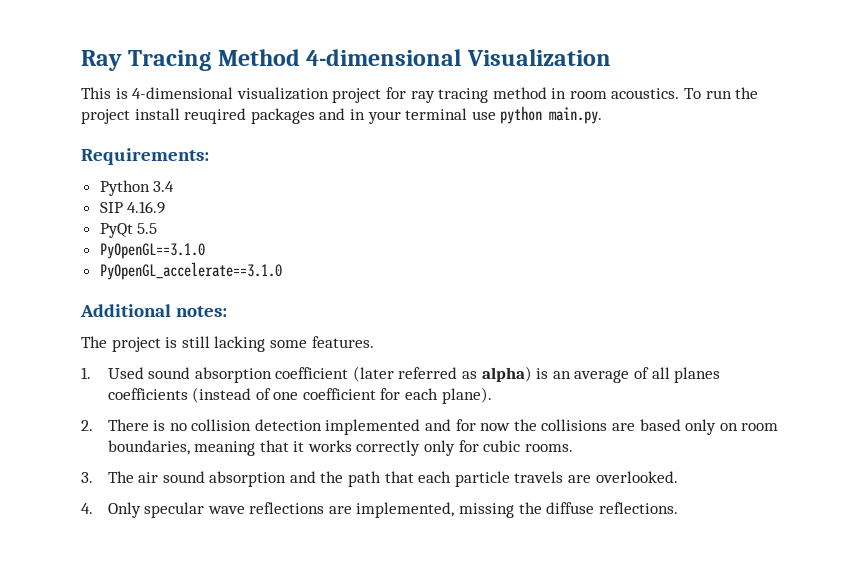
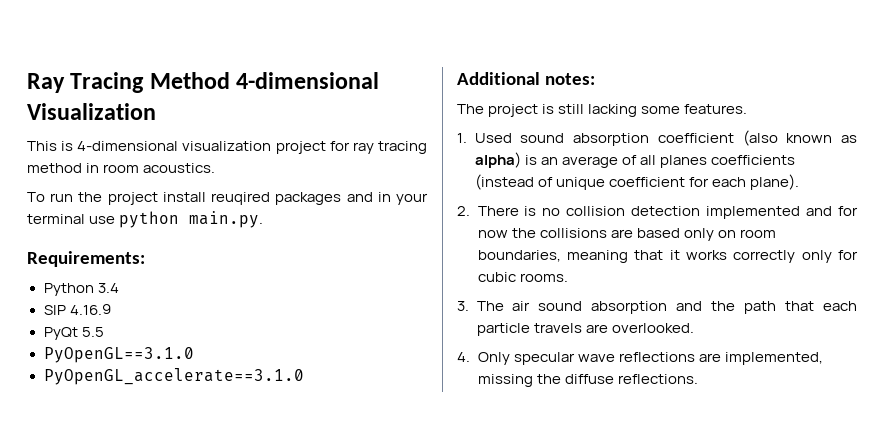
- This is 4-dimensional visualization project for ray tracing method in room acoustics. To run the project install reuqired packages and in your terminal use python main.py.
+ This is 4-dimensional visualization project for ray tracing method in room acoustics.
+ To run the project install reuqired packages and in your terminal use python main.py.
- 1. Used sound absorption coefficient (later referred as alpha) is an average of all planes coefficients (instead of one coefficient for each plane).
+ 1. Used sound absorption coefficient (also known as alpha) is an average of all planes coefficients (instead of unique coefficient for each plane).

